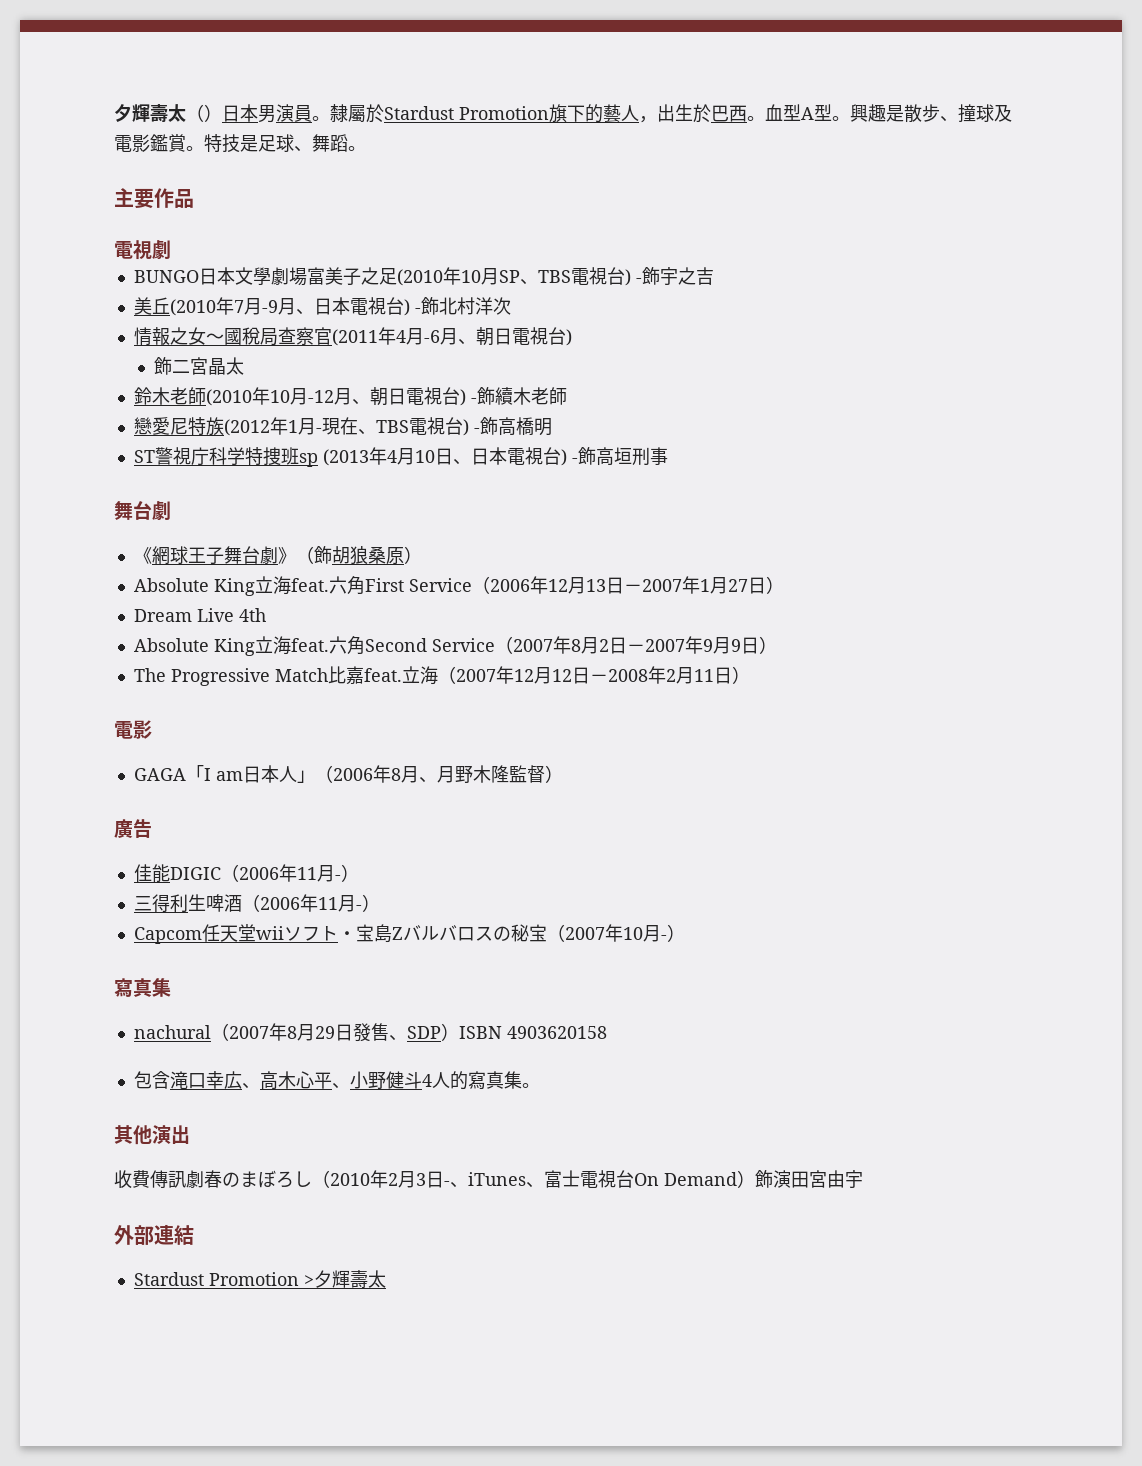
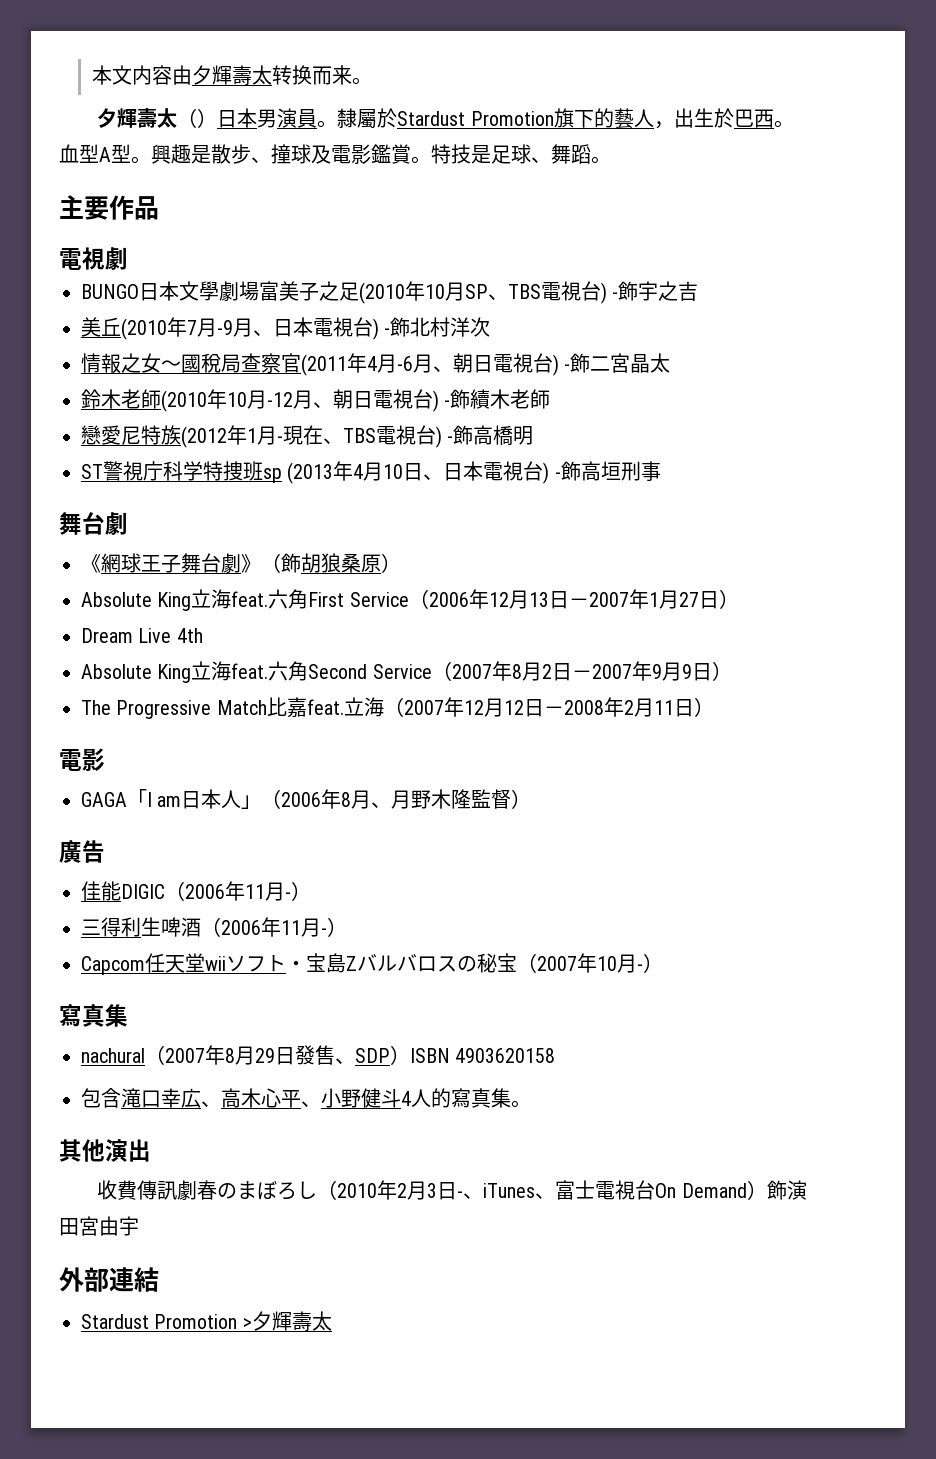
+ 本文内容由夕輝壽太转换而来。
- 情報之女～國稅局查察官(2011年4月-6月、朝日電視台)
- 飾二宮晶太
+ 情報之女～國稅局查察官(2011年4月-6月、朝日電視台) -飾二宮晶太

